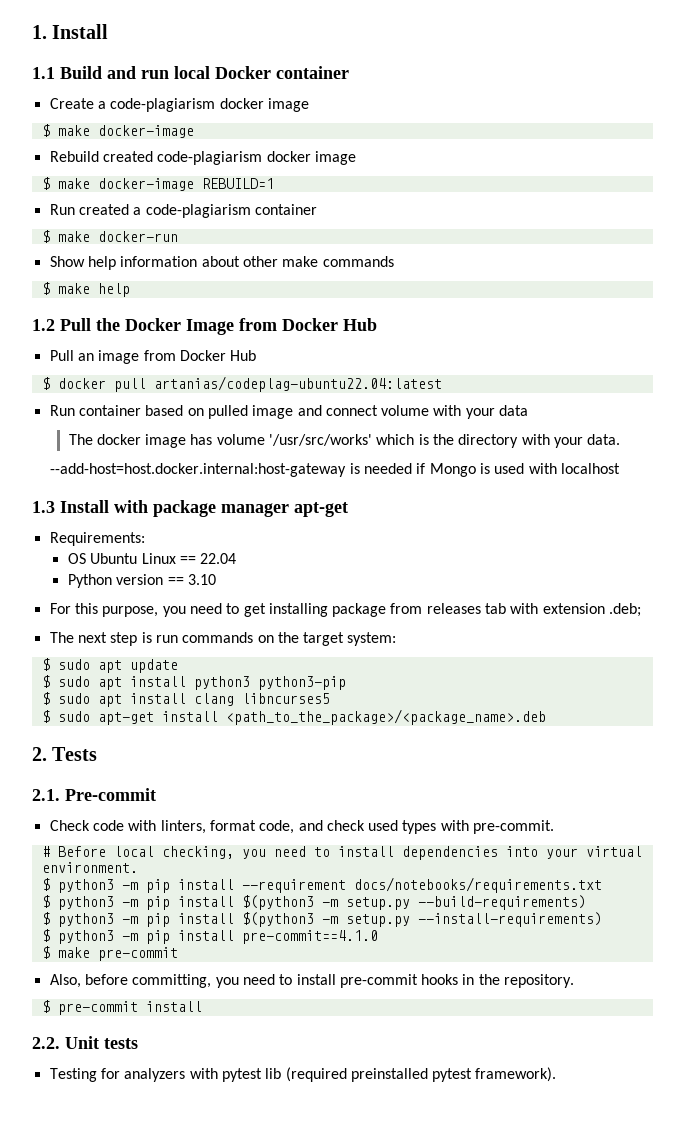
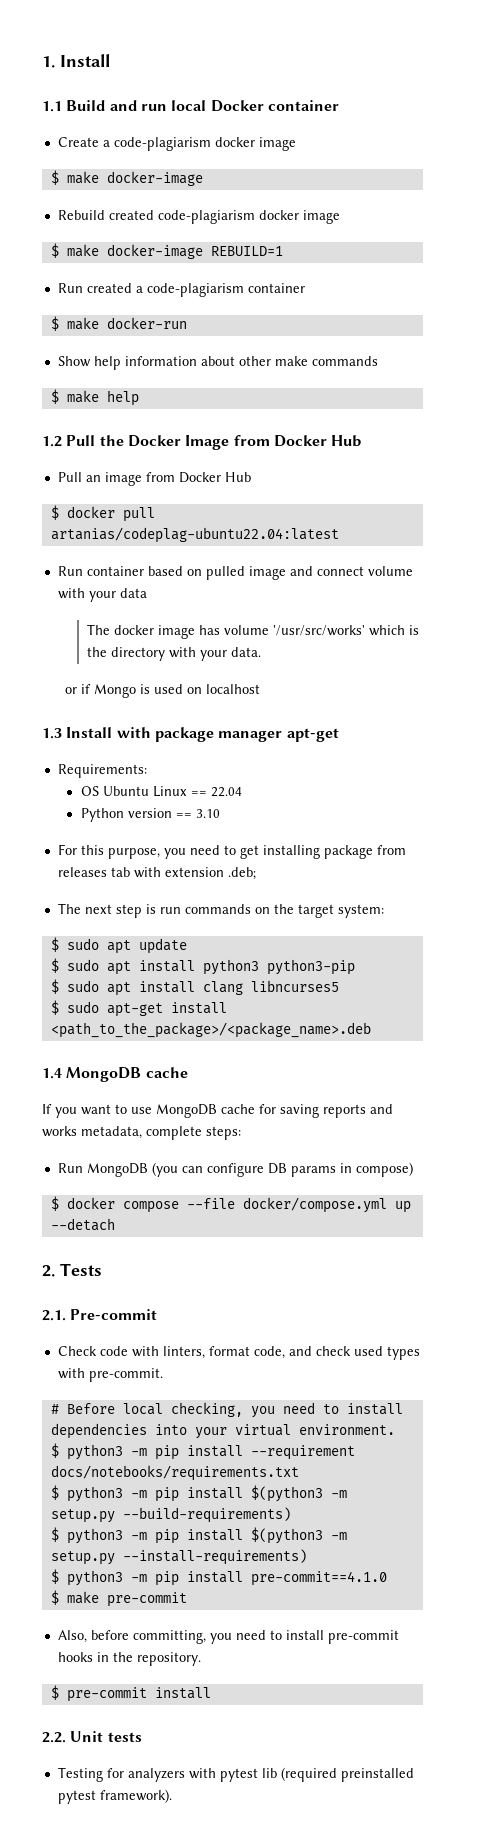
- --add-host=host.docker.internal:host-gateway is needed if Mongo is used with localhost
+ or if Mongo is used on localhost
+ 1.4 MongoDB cache
+ If you want to use MongoDB cache for saving reports and works metadata, complete steps:
+ Run MongoDB (you can configure DB params in compose)
+ $ docker compose --file docker/compose.yml up --detach

